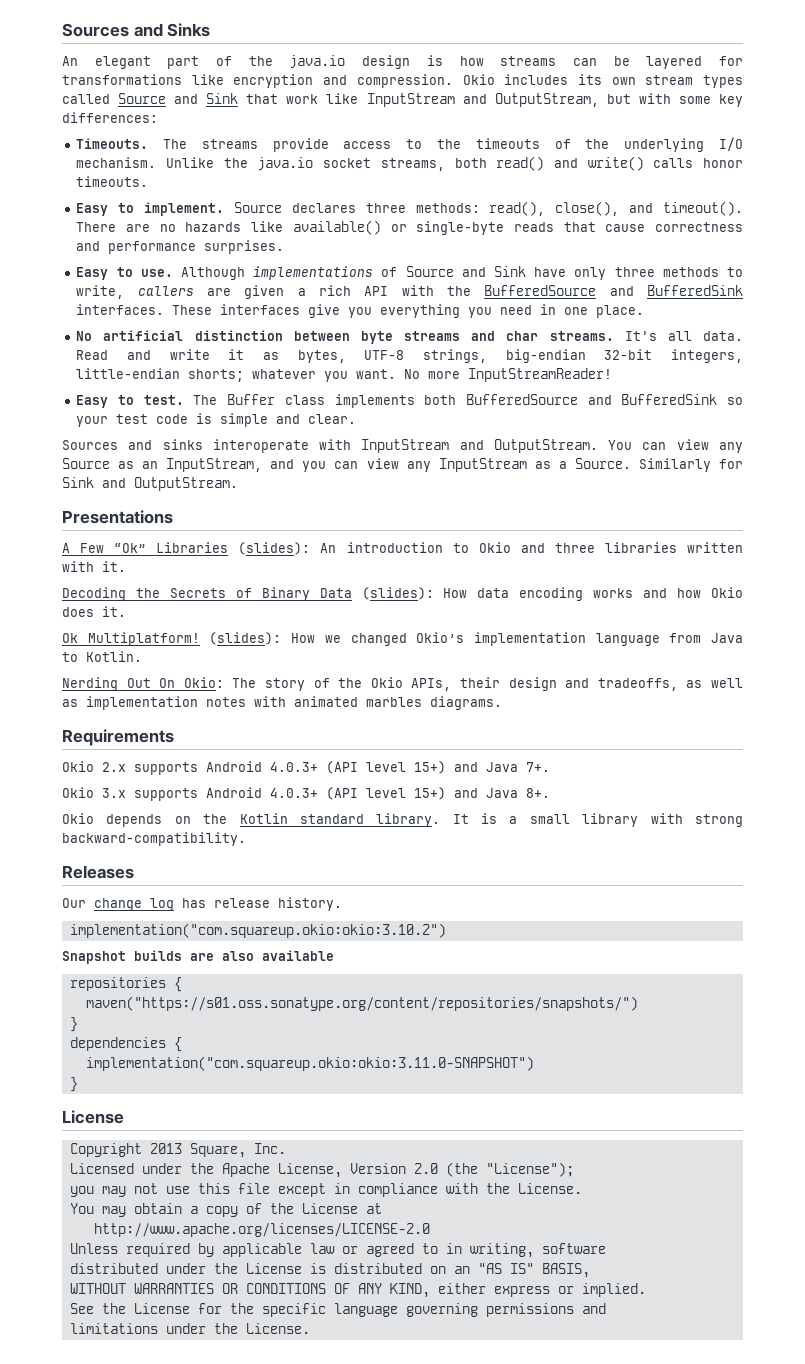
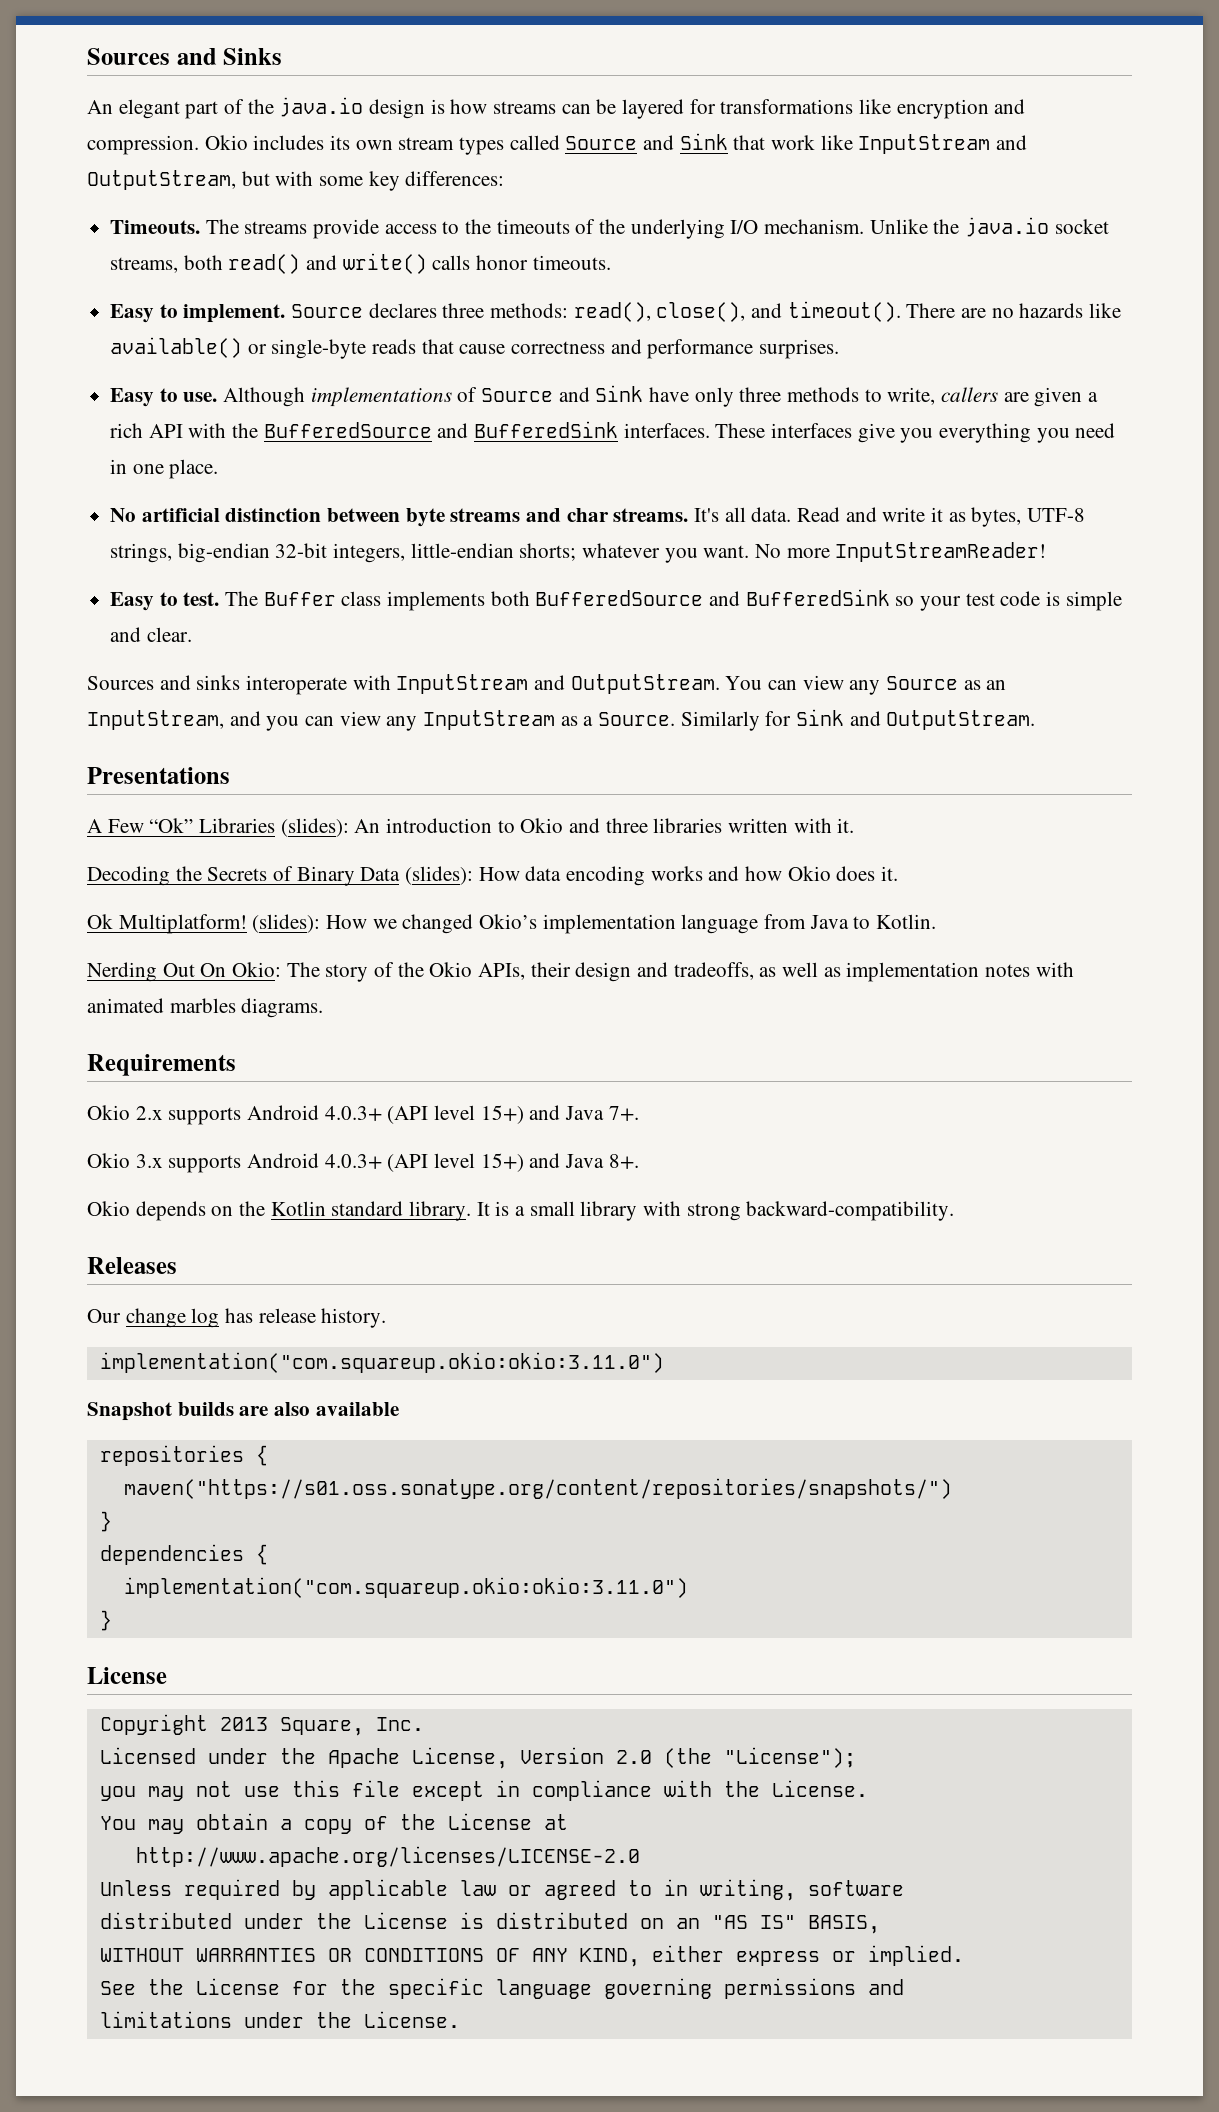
  Our change log has release history.
- implementation("com.squareup.okio:okio:3.10.2")
+ implementation("com.squareup.okio:okio:3.11.0")
  dependencies {
- implementation("com.squareup.okio:okio:3.11.0-SNAPSHOT")
+ implementation("com.squareup.okio:okio:3.11.0")

